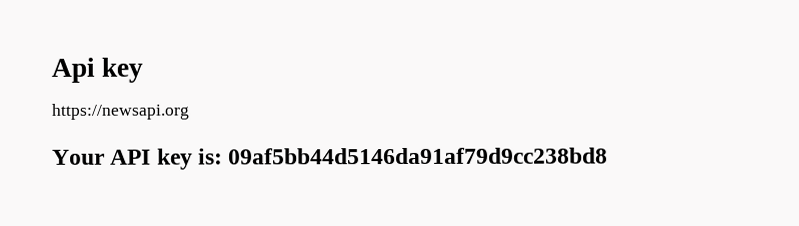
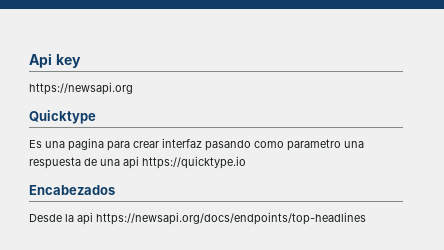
- Your API key is: 09af5bb44d5146da91af79d9cc238bd8
+ Quicktype
+ Es una pagina para crear interfaz pasando como parametro una respuesta de una api https://quicktype.io
+ Encabezados
+ Desde la api https://newsapi.org/docs/endpoints/top-headlines

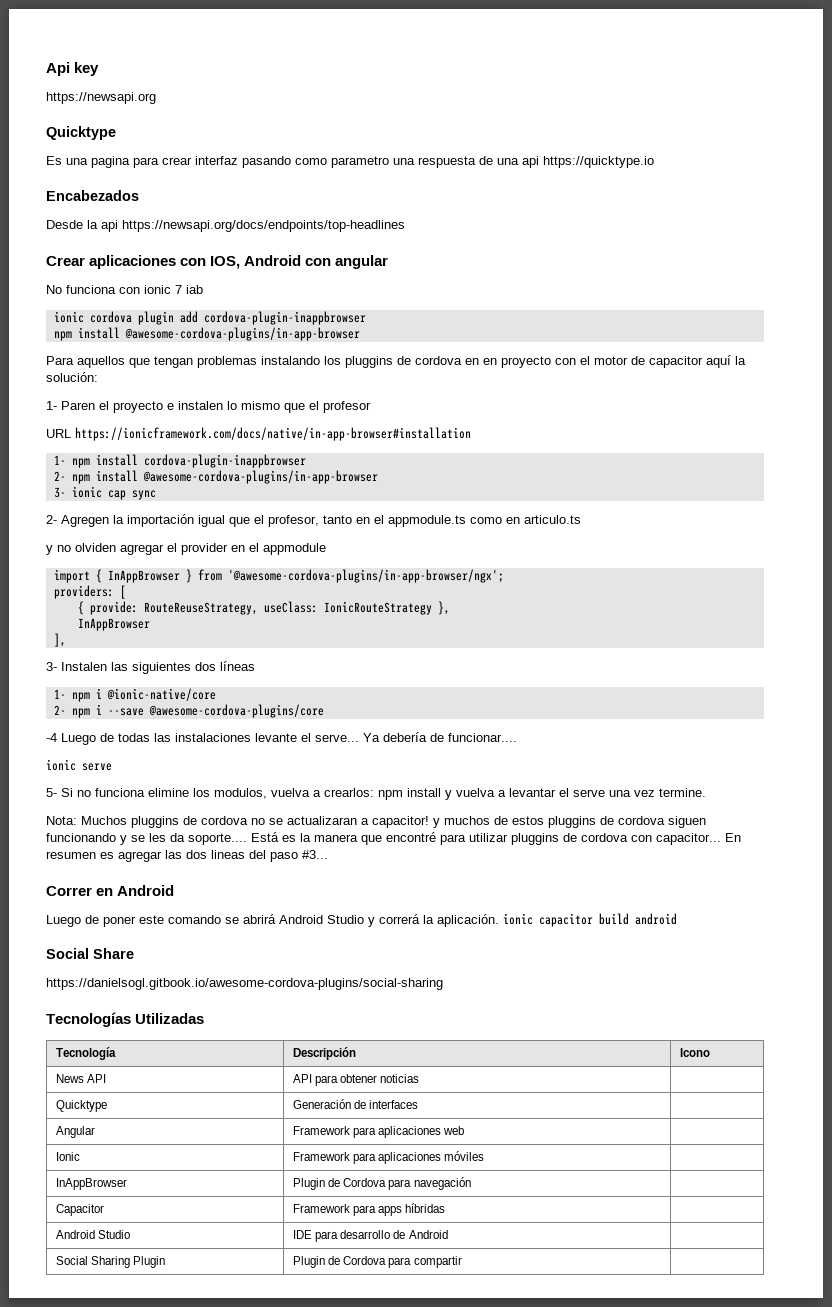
+ Crear aplicaciones con IOS, Android con angular
+ No funciona con ionic 7 iab
+ ionic cordova plugin add cordova-plugin-inappbrowser
+ npm install @awesome-cordova-plugins/in-app-browser
+ Para aquellos que tengan problemas instalando los pluggins de cordova en en proyecto con el motor de capacitor aquí la solución:
+ 1- Paren el proyecto e instalen lo mismo que el profesor
+ URL https://ionicframework.com/docs/native/in-app-browser#installation
+ 1- npm install cordova-plugin-inappbrowser
+ 2- npm install @awesome-cordova-plugins/in-app-browser
+ 3- ionic cap sync
+ 2- Agregen la importación igual que el profesor, tanto en el appmodule.ts como en articulo.ts
+ y no olviden agregar el provider en el appmodule
+ import { InAppBrowser } from '@awesome-cordova-plugins/in-app-browser/ngx';
+ providers: [
+ { provide: RouteReuseStrategy, useClass: IonicRouteStrategy },
+ InAppBrowser
+ ],
+ 3- Instalen las siguientes dos líneas
+ 1- npm i @ionic-native/core
+ 2- npm i --save @awesome-cordova-plugins/core
+ -4 Luego de todas las instalaciones levante el serve... Ya debería de funcionar....
+ ionic serve
+ 5- Si no funciona elimine los modulos, vuelva a crearlos: npm install y vuelva a levantar el serve una vez termine.
+ Nota: Muchos pluggins de cordova no se actualizaran a capacitor! y muchos de estos pluggins de cordova siguen funcionando y se les da soporte.... Está es la manera que encontré para utilizar pluggins de cordova con capacitor... En resumen es agregar las dos lineas del paso #3...
+ Correr en Android
+ Luego de poner este comando se abrirá Android Studio y correrá la aplicación. ionic capacitor build android
+ Social Share
+ https://danielsogl.gitbook.io/awesome-cordova-plugins/social-sharing
+ Tecnologías Utilizadas
+ Tecnología | Descripción | Icono
+ News API | API para obtener noticias |
+ Quicktype | Generación de interfaces |
+ Angular | Framework para aplicaciones web |
+ Ionic | Framework para aplicaciones móviles |
+ InAppBrowser | Plugin de Cordova para navegación |
+ Capacitor | Framework para apps híbridas |
+ Android Studio | IDE para desarrollo de Android |
+ Social Sharing Plugin | Plugin de Cordova para compartir |

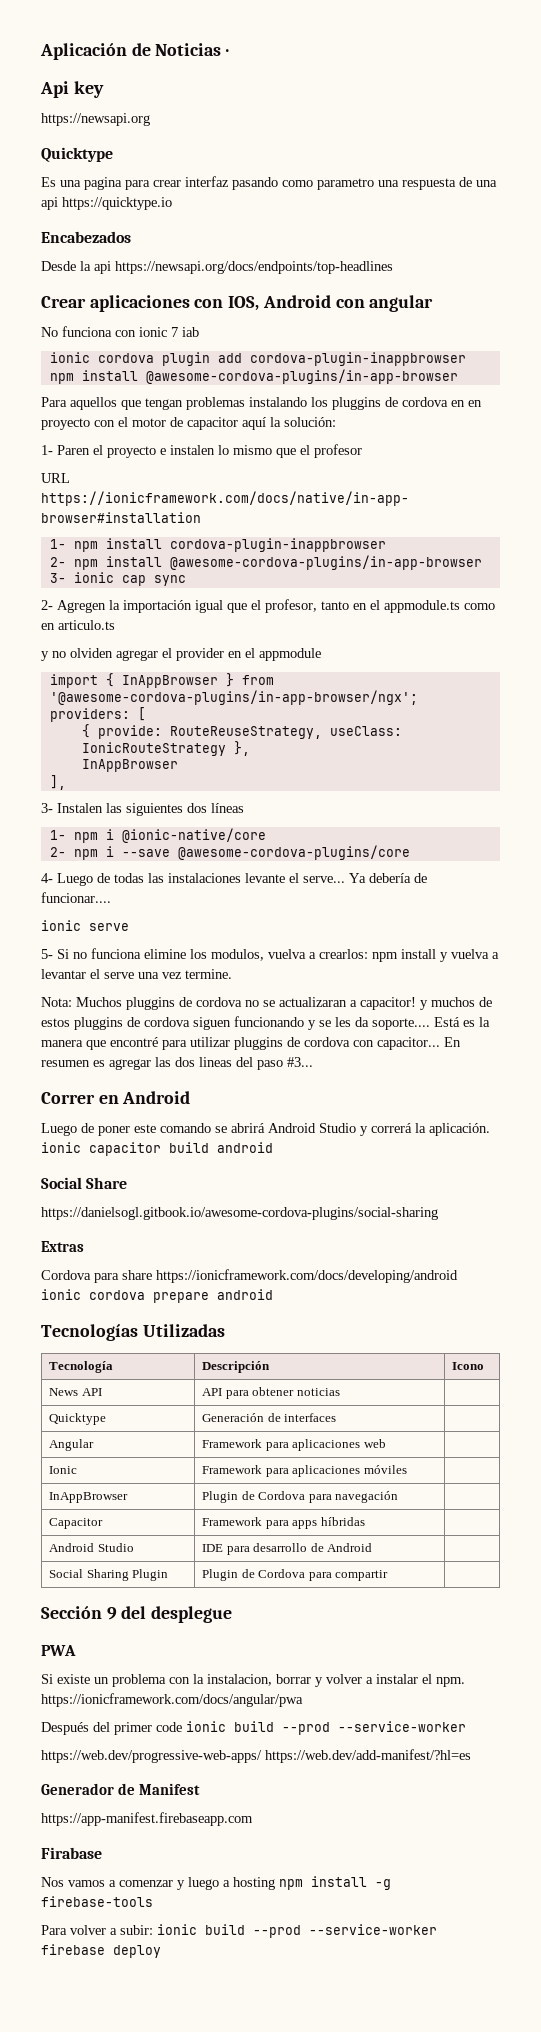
+ Aplicación de Noticias ·
- -4 Luego de todas las instalaciones levante el serve...
+ 4- Luego de todas las instalaciones levante el serve...
+ Extras
+ Cordova para share https://ionicframework.com/docs/developing/android ionic cordova prepare android
+ Sección 9 del desplegue
+ PWA
+ Si existe un problema con la instalacion, borrar y volver a instalar el npm. https://ionicframework.com/docs/angular/pwa
+ Después del primer code ionic build --prod --service-worker
+ https://web.dev/progressive-web-apps/ https://web.dev/add-manifest/?hl=es
+ Generador de Manifest
+ https://app-manifest.firebaseapp.com
+ Firabase
+ Nos vamos a comenzar y luego a hosting npm install -g firebase-tools
+ Para volver a subir: ionic build --prod --service-worker firebase deploy

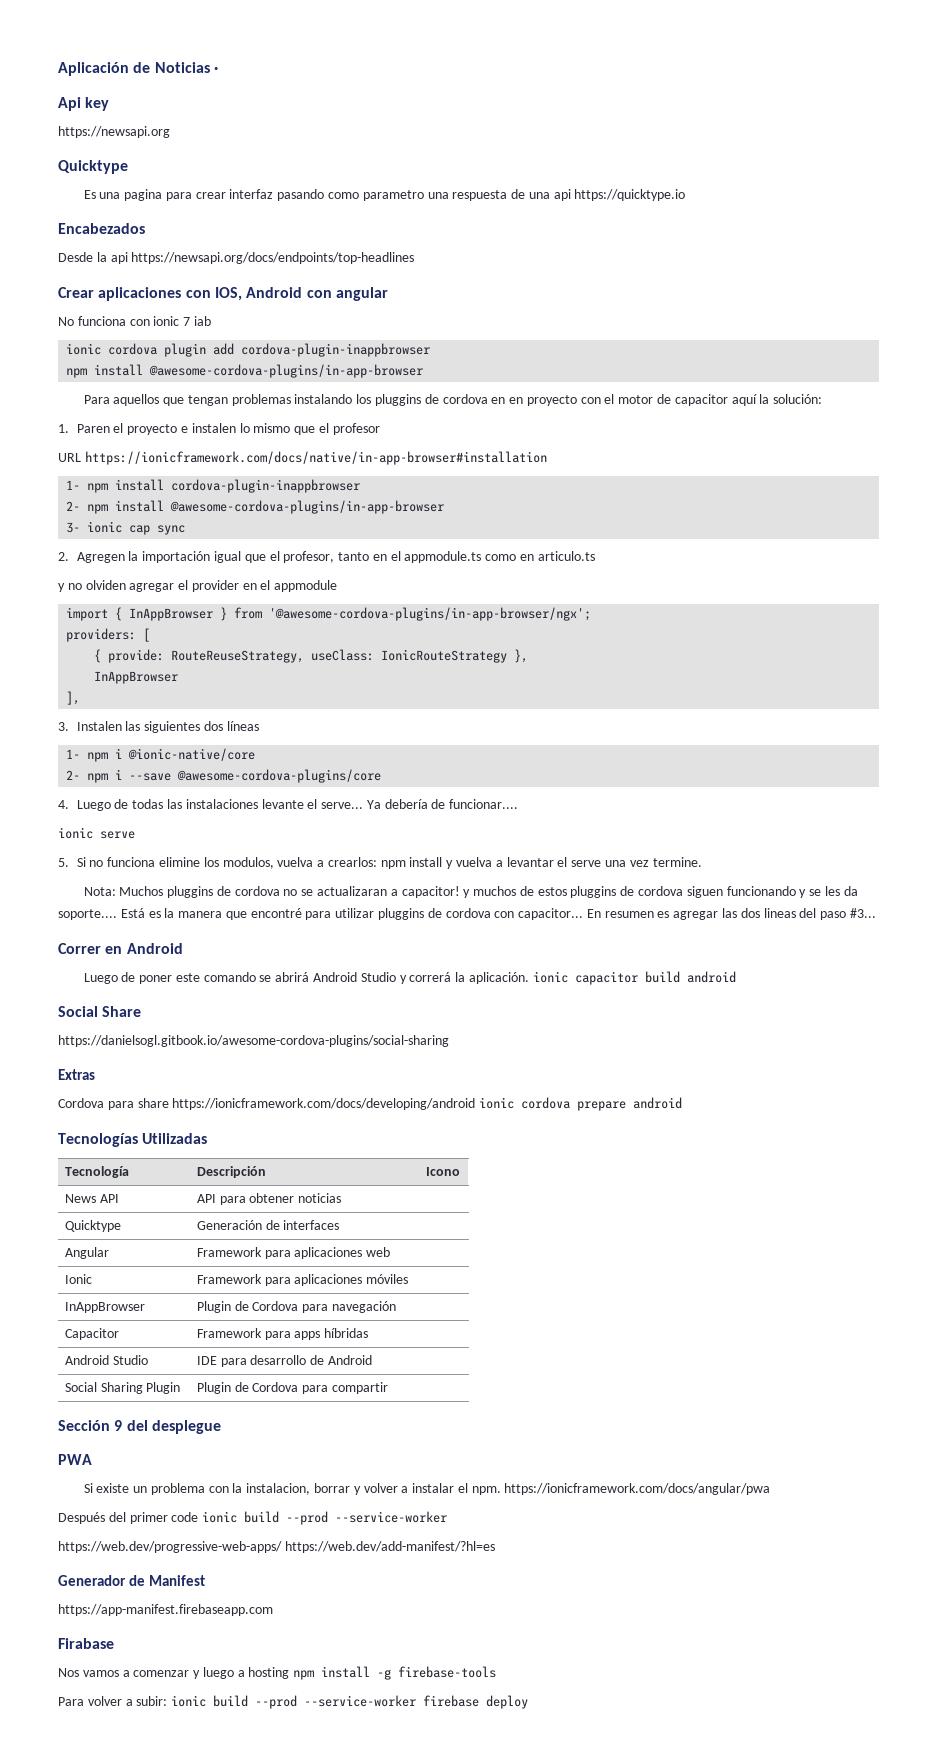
- 1- Paren el proyecto e instalen lo mismo que el profesor
+ 1. Paren el proyecto e instalen lo mismo que el profesor
- 2- Agregen la importación igual que el profesor, tanto en el appmodule.ts como en articulo.ts
+ 2. Agregen la importación igual que el profesor, tanto en el appmodule.ts como en articulo.ts
- 3- Instalen las siguientes dos líneas
+ 3. Instalen las siguientes dos líneas
- 4- Luego de todas las instalaciones levante el serve...
+ 4. Luego de todas las instalaciones levante el serve...
- 5- Si no funciona elimine los modulos, vuelva a crearlos: npm install y vuelva a levantar el serve una vez termine.
+ 5. Si no funciona elimine los modulos, vuelva a crearlos: npm install y vuelva a levantar el serve una vez termine.

